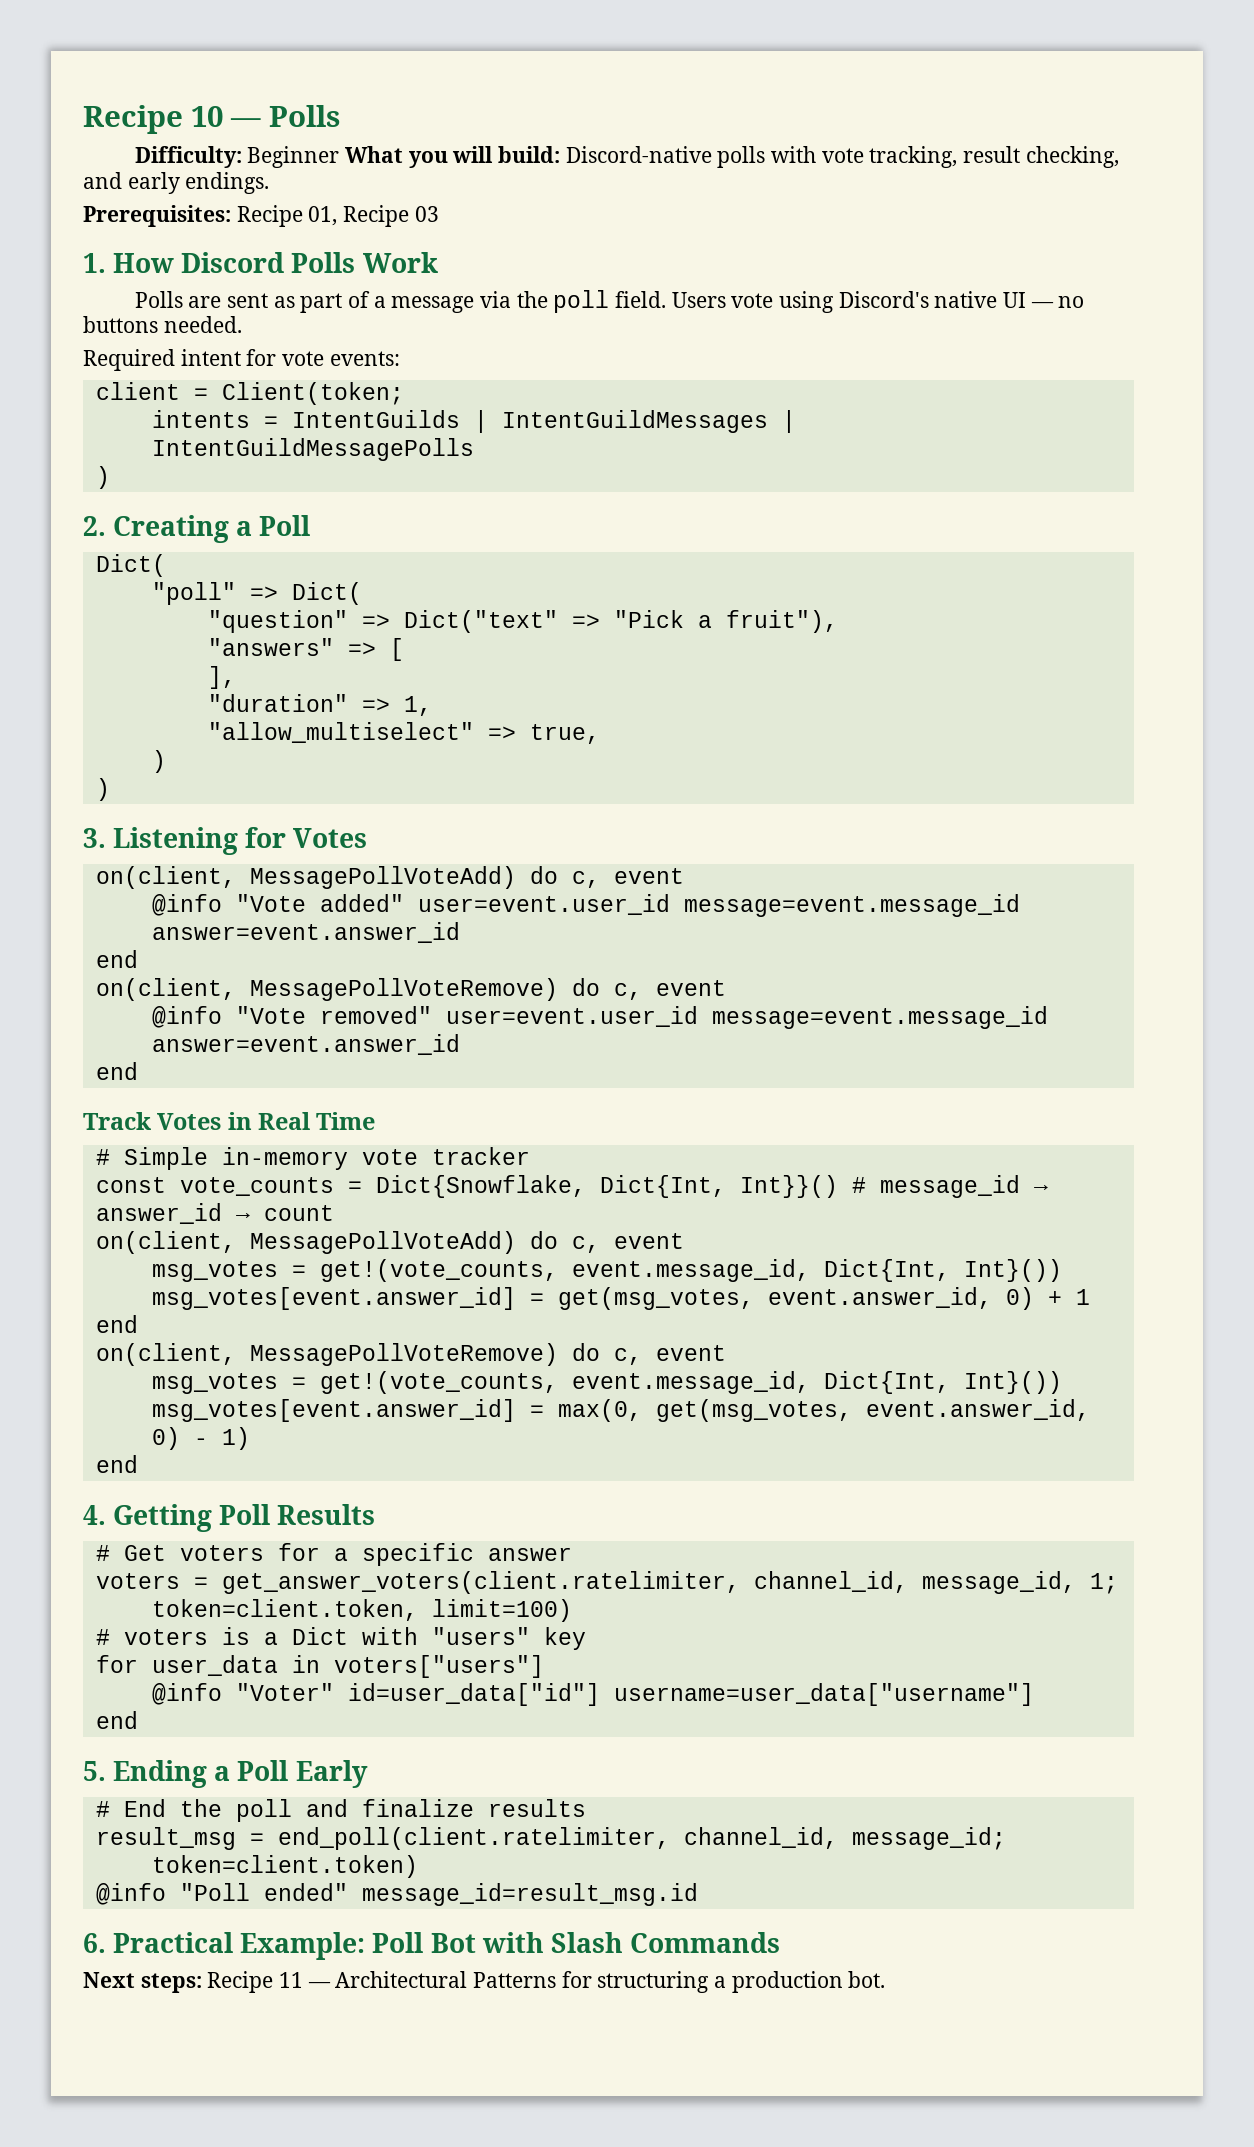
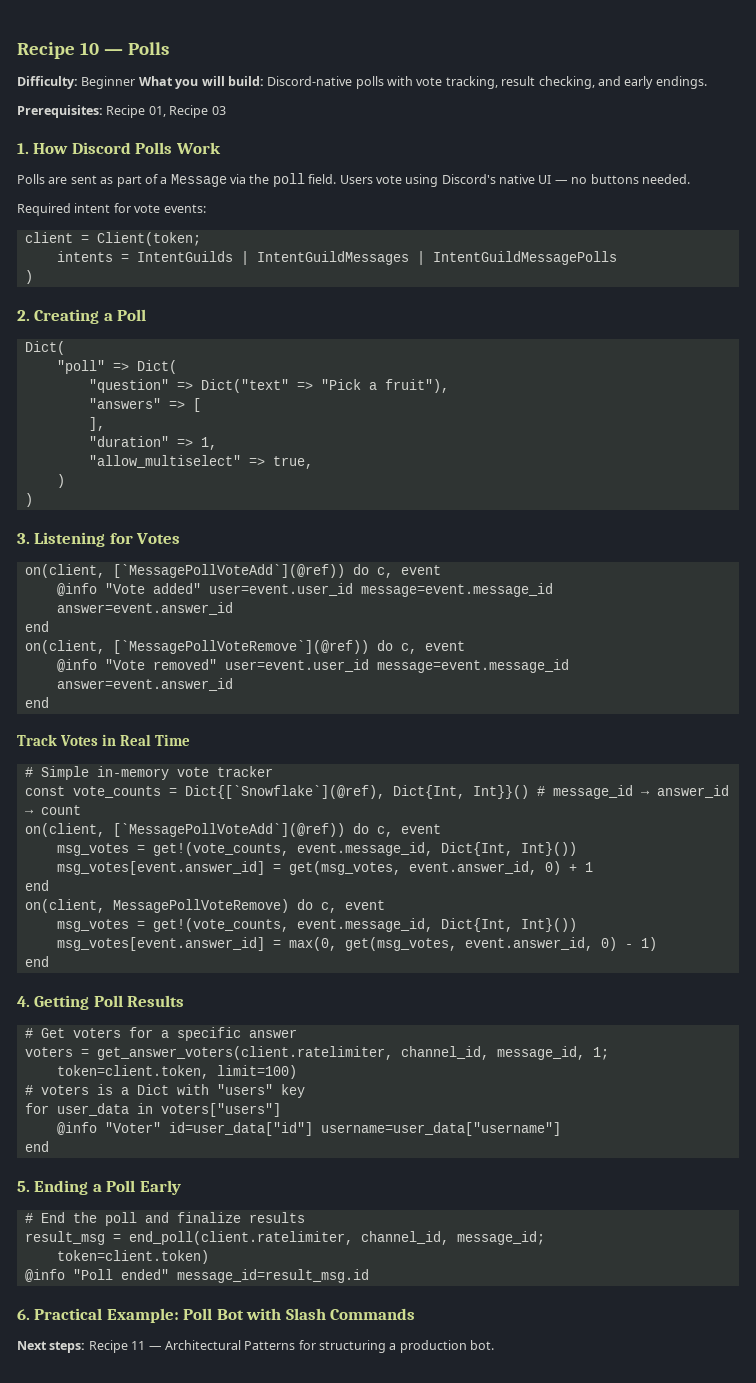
- Polls are sent as part of a message via the poll field.
+ Polls are sent as part of a Message via the poll field.
  3. Listening for Votes
- on(client, MessagePollVoteAdd) do c, event
+ on(client, [`MessagePollVoteAdd`](@ref)) do c, event
  @info "Vote added" user=event.user_id message=event.message_id answer=event.answer_id
  end
- on(client, MessagePollVoteRemove) do c, event
+ on(client, [`MessagePollVoteRemove`](@ref)) do c, event
- const vote_counts = Dict{Snowflake, Dict{Int, Int}}() # message_id → answer_id → count
- on(client, MessagePollVoteAdd) do c, event
+ const vote_counts = Dict{[`Snowflake`](@ref), Dict{Int, Int}}() # message_id → answer_id → count
+ on(client, [`MessagePollVoteAdd`](@ref)) do c, event

